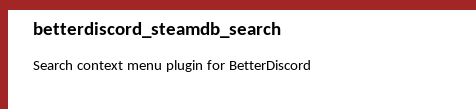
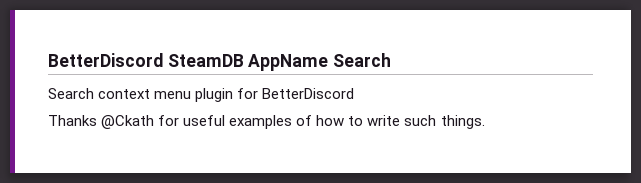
- betterdiscord_steamdb_search
+ BetterDiscord SteamDB AppName Search
+ Thanks @Ckath for useful examples of how to write such things.

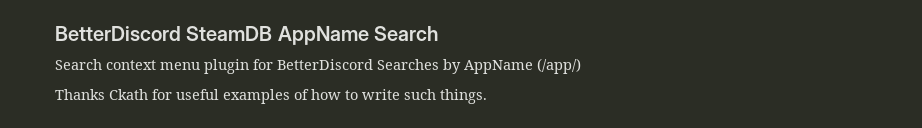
- Search context menu plugin for BetterDiscord
+ Search context menu plugin for BetterDiscord Searches by AppName (/app/)
- Thanks @Ckath for useful examples of how to write such things.
+ Thanks Ckath for useful examples of how to write such things.

